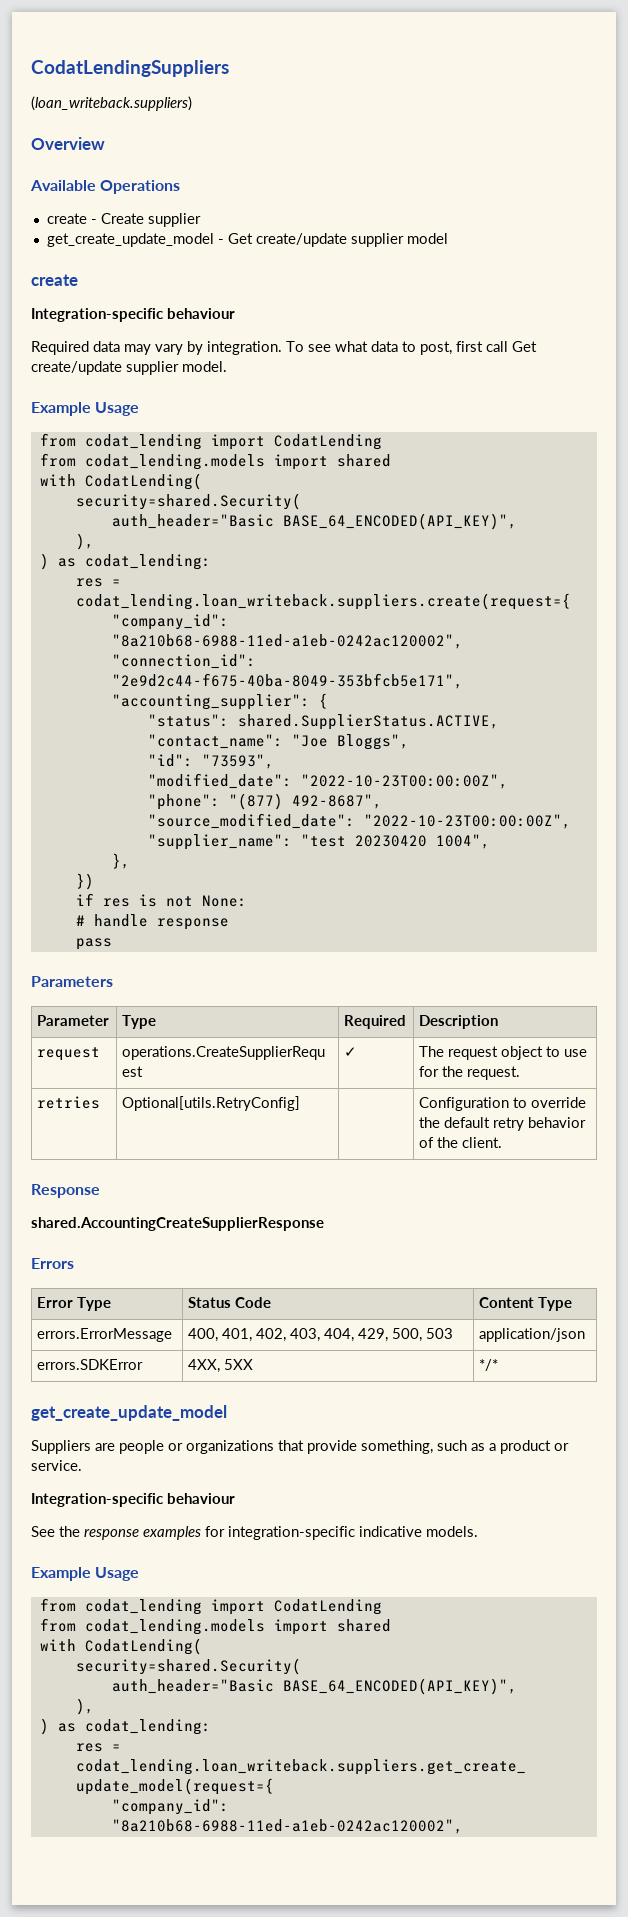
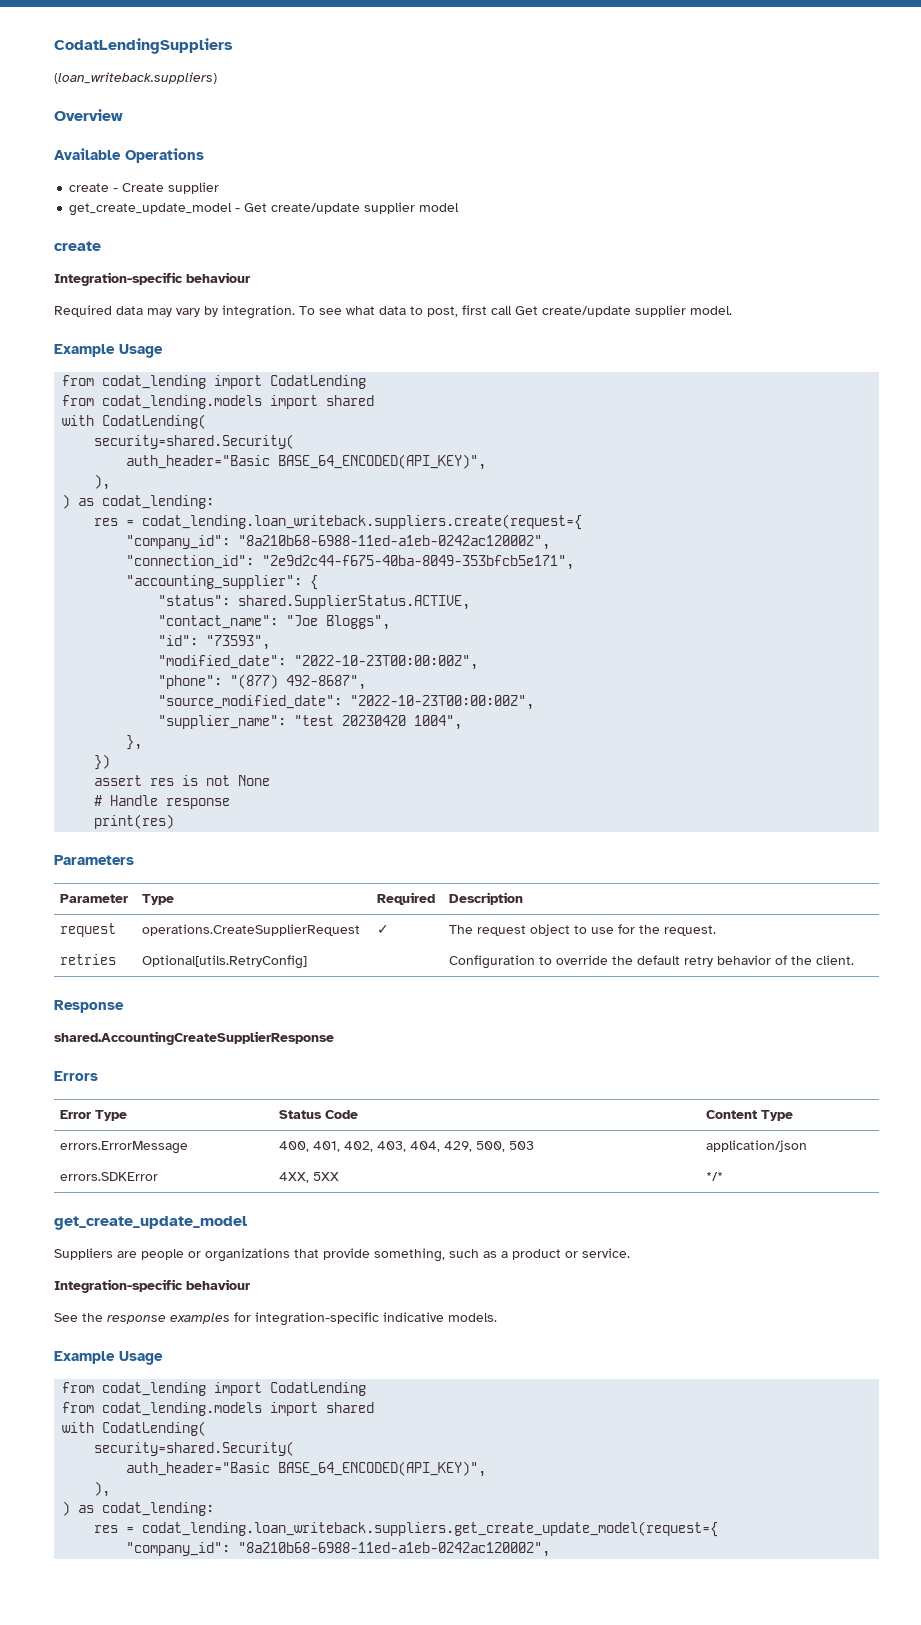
- if res is not None:
+ assert res is not None
- # handle response
+ # Handle response
- pass
+ print(res)

